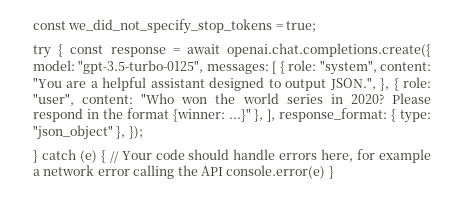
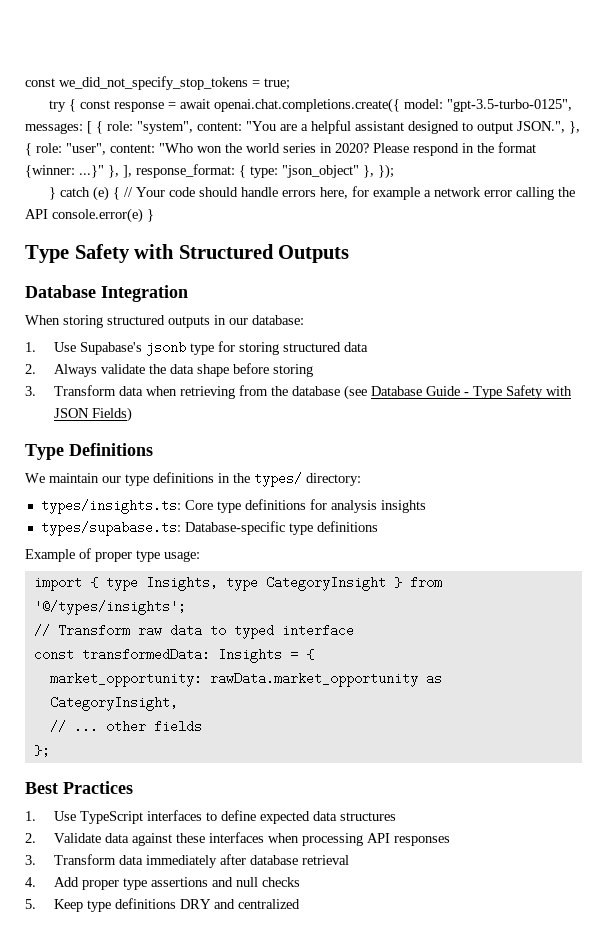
+ Type Safety with Structured Outputs
+ Database Integration
+ When storing structured outputs in our database:
+ 1. Use Supabase's jsonb type for storing structured data
+ 2. Always validate the data shape before storing
+ 3. Transform data when retrieving from the database (see Database Guide - Type Safety with JSON Fields)
+ Type Definitions
+ We maintain our type definitions in the types/ directory:
+ types/insights.ts: Core type definitions for analysis insights
+ types/supabase.ts: Database-specific type definitions
+ Example of proper type usage:
+ import { type Insights, type CategoryInsight } from '@/types/insights';
+ // Transform raw data to typed interface
+ const transformedData: Insights = {
+ market_opportunity: rawData.market_opportunity as CategoryInsight,
+ // ... other fields
+ };
+ Best Practices
+ 1. Use TypeScript interfaces to define expected data structures
+ 2. Validate data against these interfaces when processing API responses
+ 3. Transform data immediately after database retrieval
+ 4. Add proper type assertions and null checks
+ 5. Keep type definitions DRY and centralized

